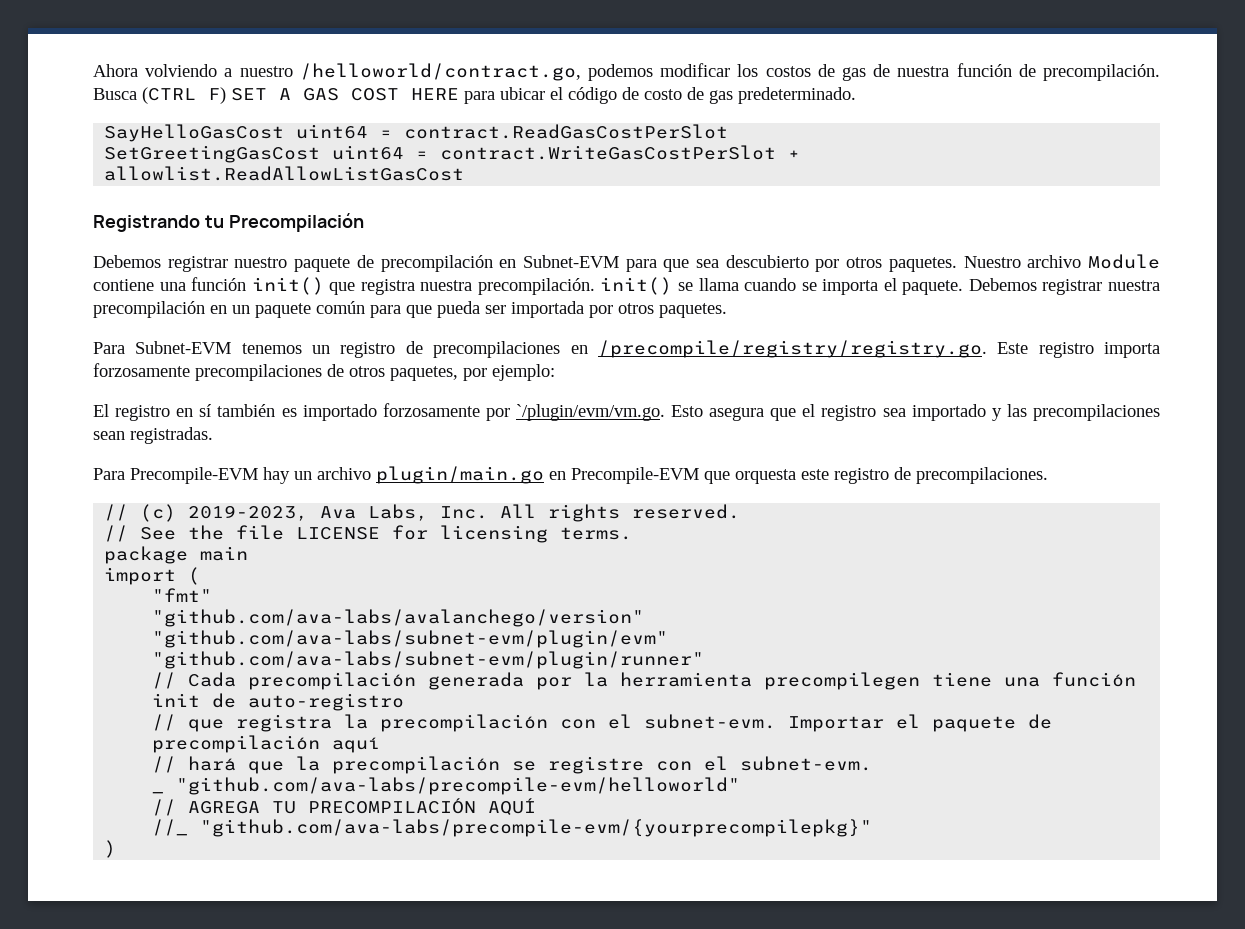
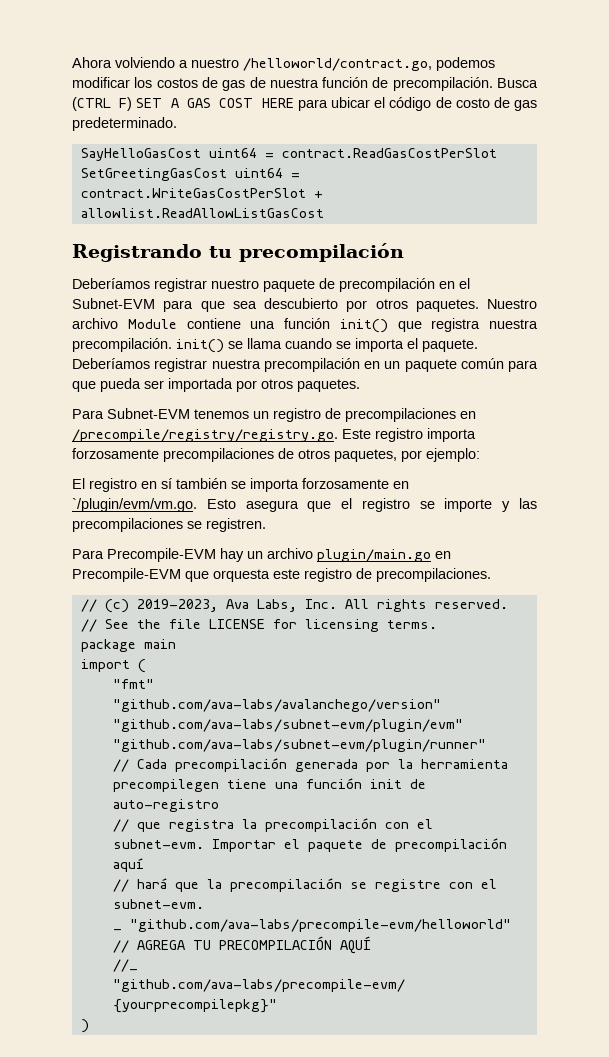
- Registrando tu Precompilación
- Debemos registrar nuestro paquete de precompilación en Subnet-EVM para que sea descubierto por otros paquetes.
+ Registrando tu precompilación
+ Deberíamos registrar nuestro paquete de precompilación en el Subnet-EVM para que sea descubierto por otros paquetes.
- Debemos registrar nuestra precompilación en un paquete común para que pueda ser importada por otros paquetes.
+ Deberíamos registrar nuestra precompilación en un paquete común para que pueda ser importada por otros paquetes.
- El registro en sí también es importado forzosamente por `/plugin/evm/vm.go. Esto asegura que el registro sea importado y las precompilaciones sean registradas.
+ El registro en sí también se importa forzosamente en `/plugin/evm/vm.go. Esto asegura que el registro se importe y las precompilaciones se registren.

